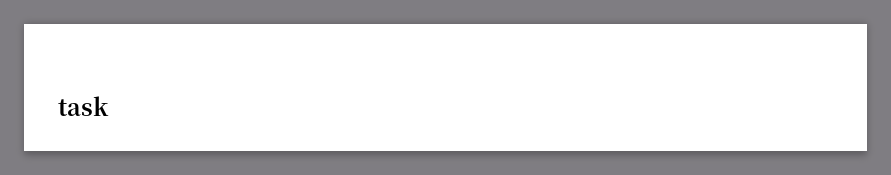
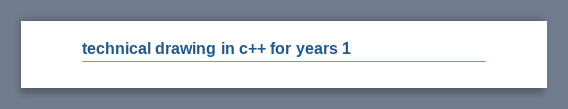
- task
+ technical drawing in c++ for years 1

